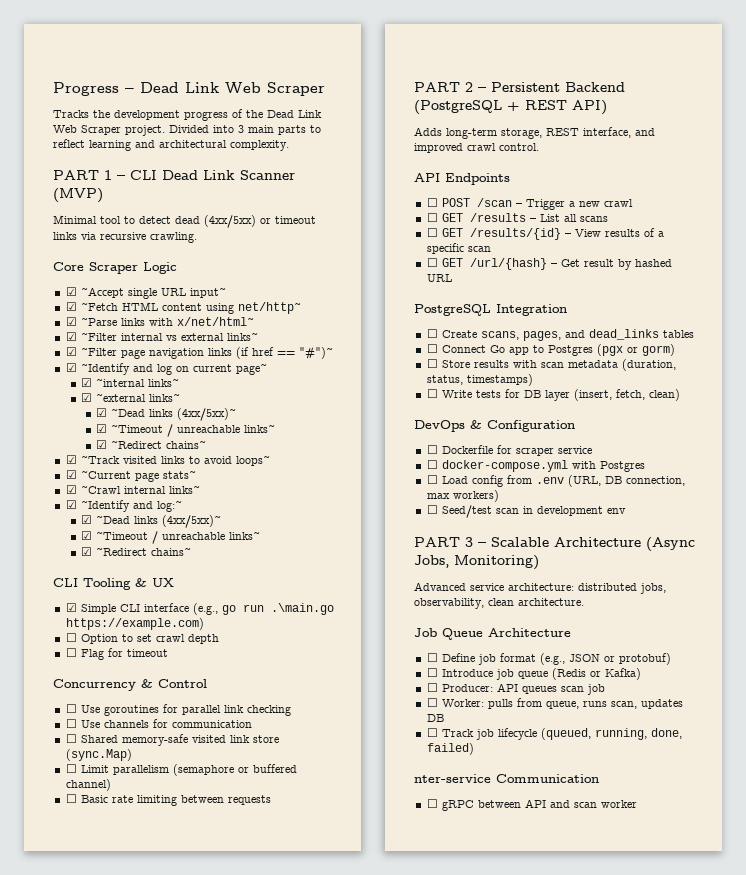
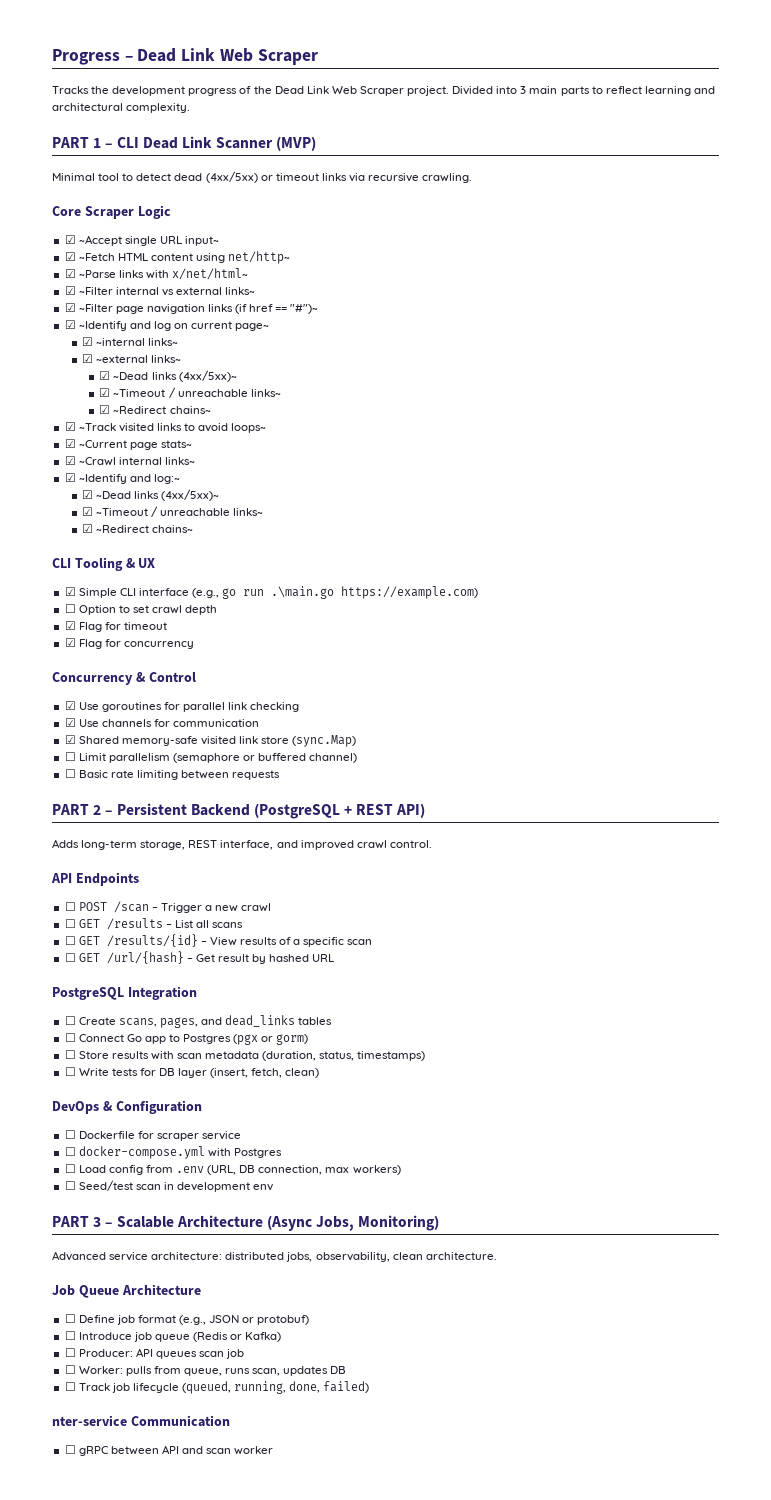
- ☐ Flag for timeout
+ ☑ Flag for timeout
+ ☑ Flag for concurrency
- ☐ Use goroutines for parallel link checking
+ ☑ Use goroutines for parallel link checking
- ☐ Use channels for communication
+ ☑ Use channels for communication
- ☐ Shared memory-safe visited link store (sync.Map)
+ ☑ Shared memory-safe visited link store (sync.Map)

